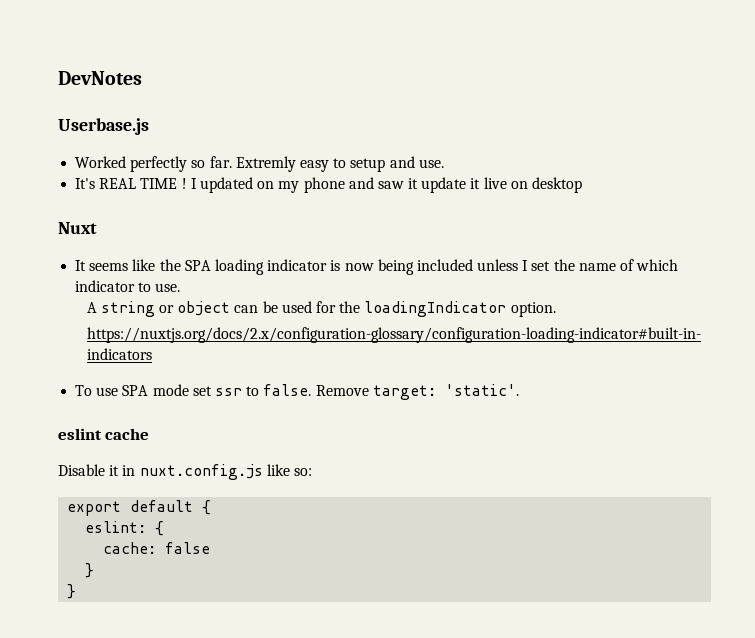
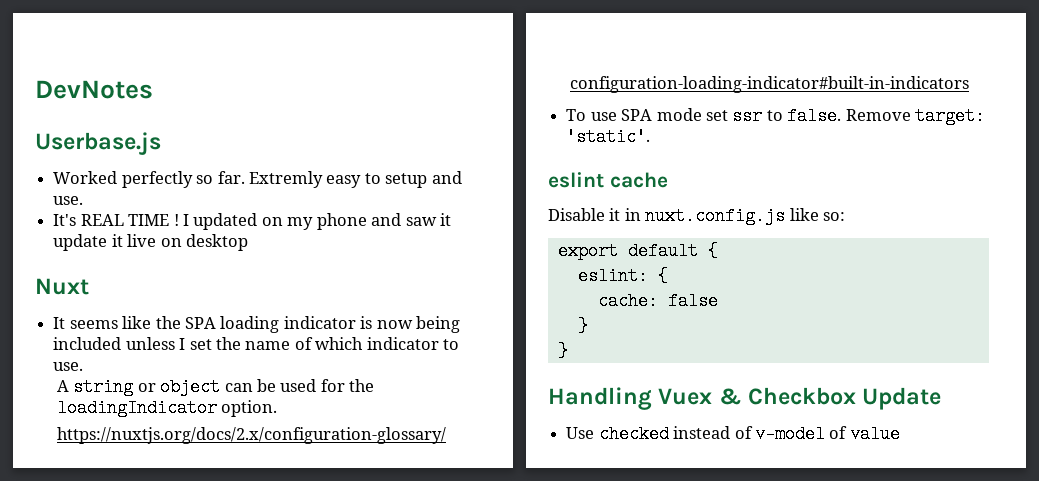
+ Handling Vuex & Checkbox Update
+ Use checked instead of v-model of value

